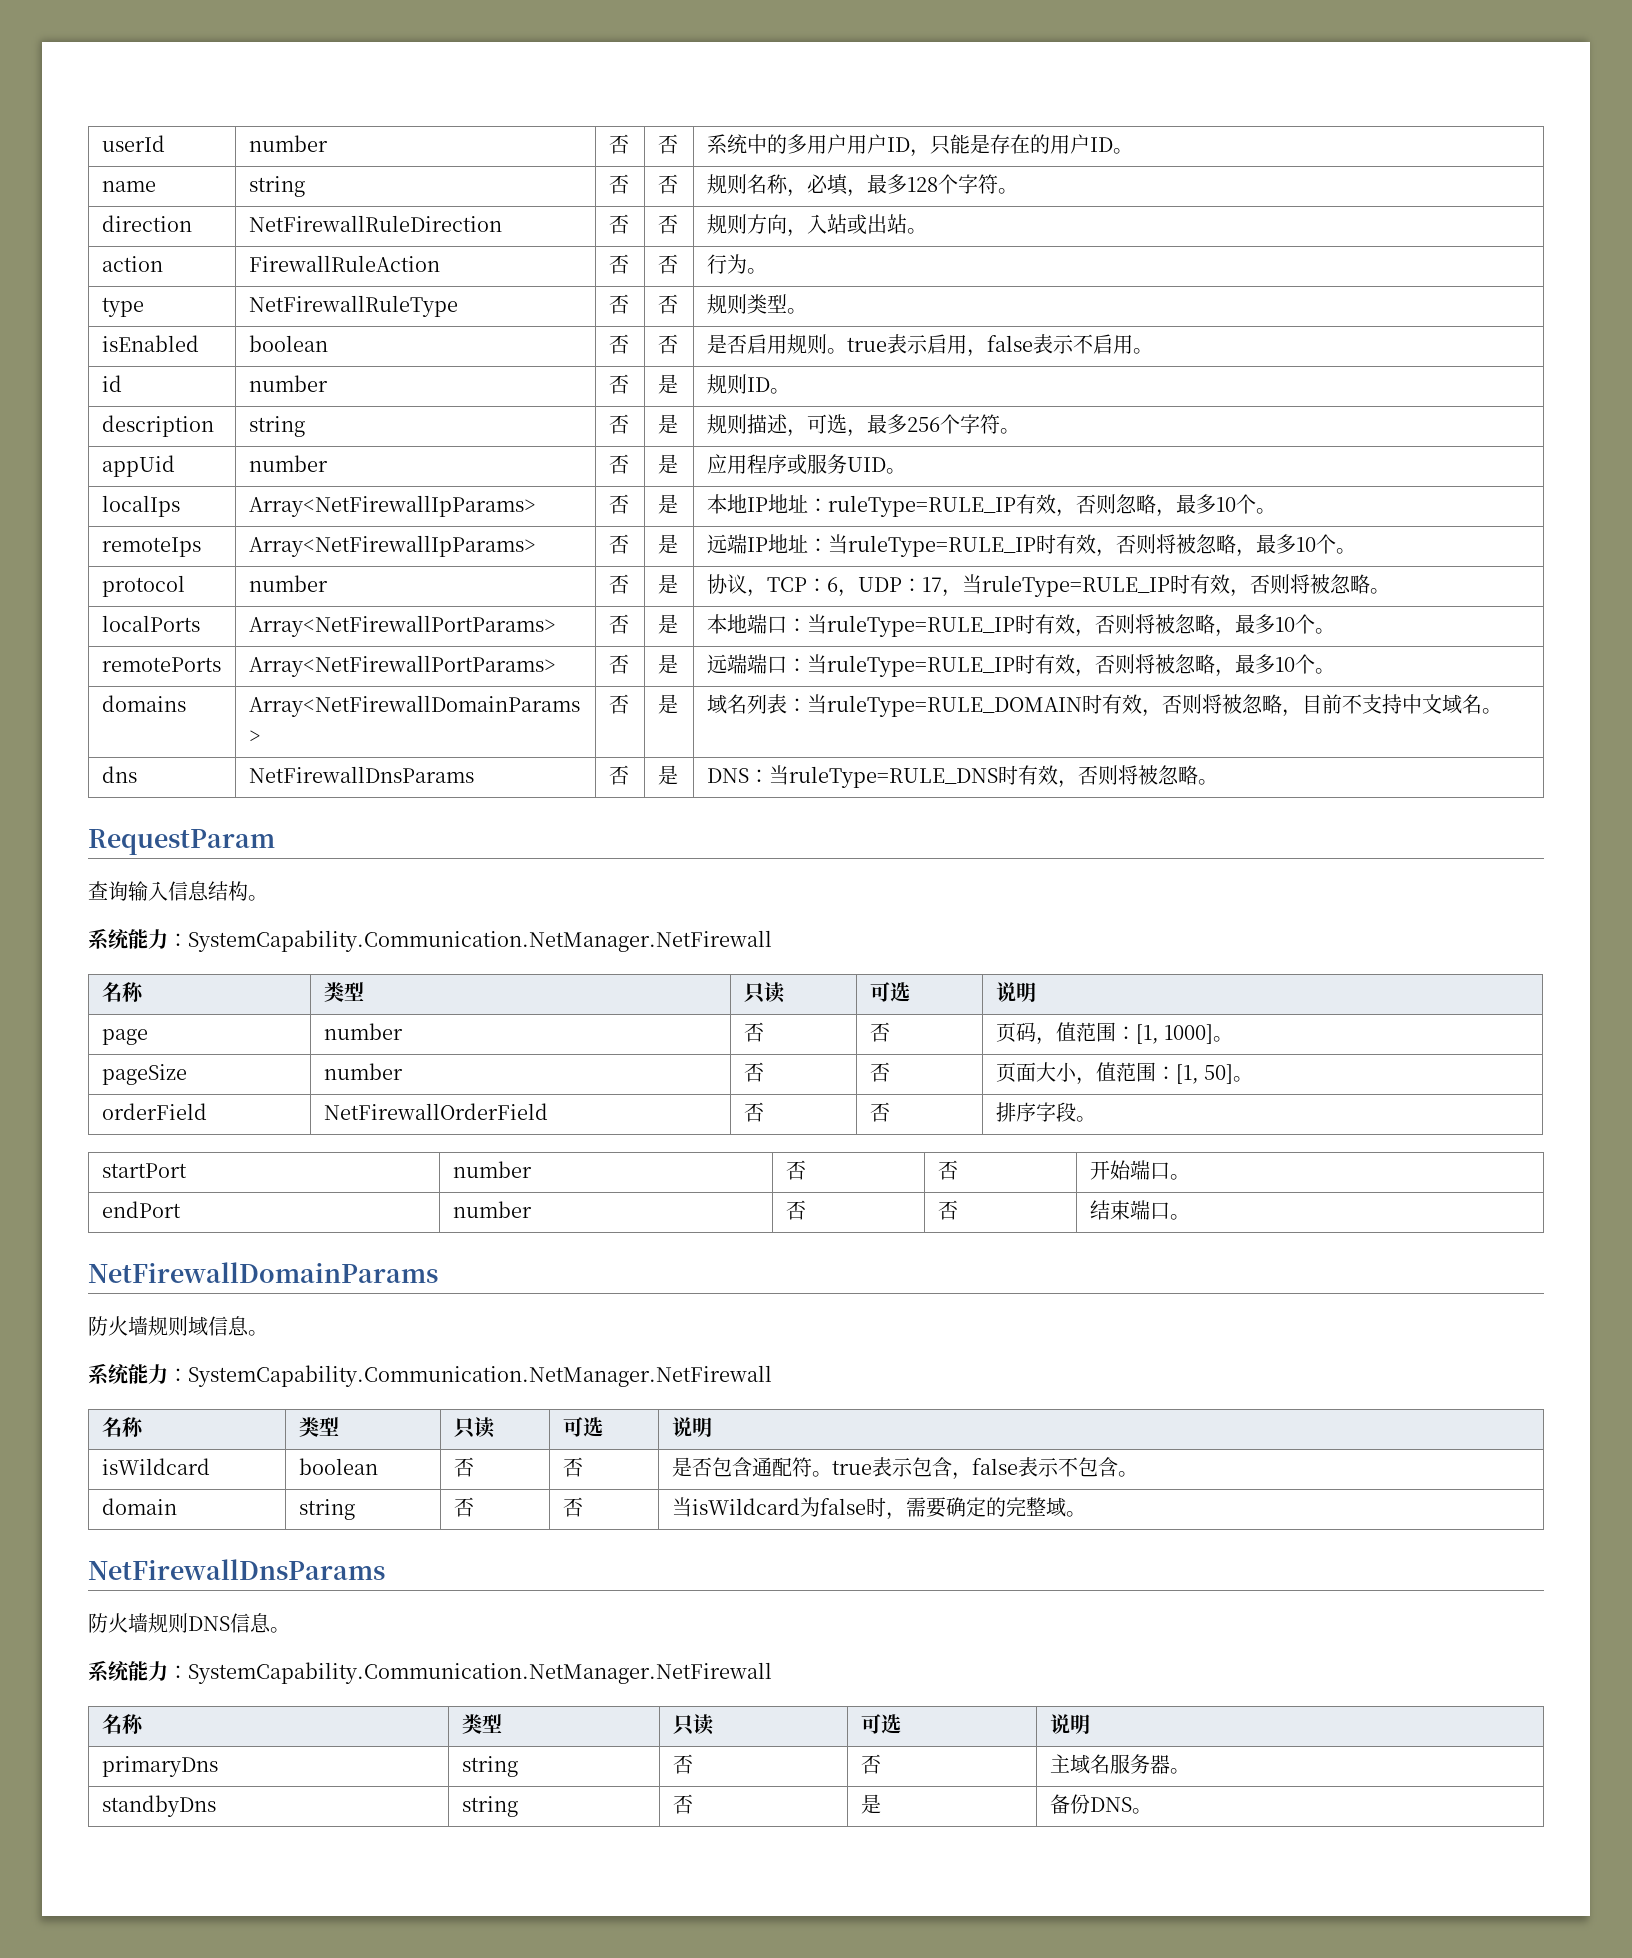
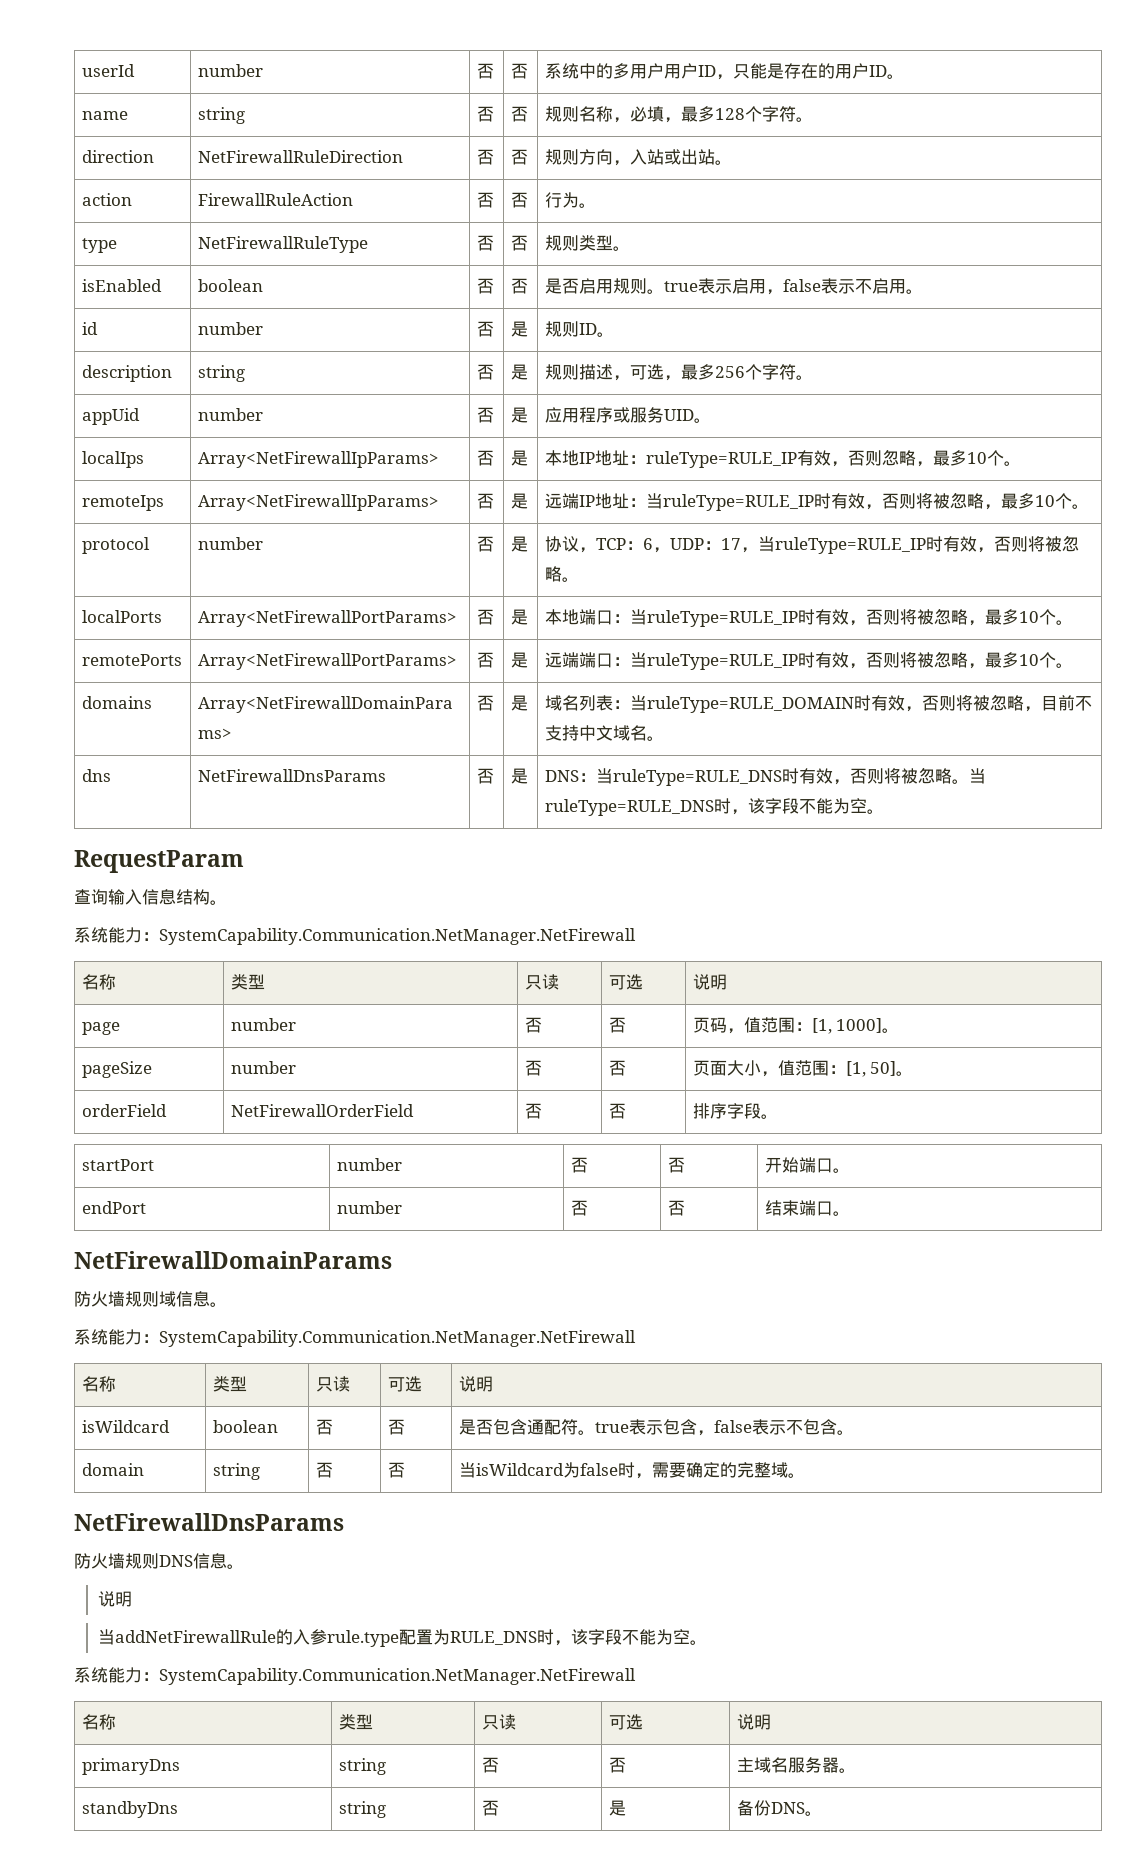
- dns | NetFirewallDnsParams | 否 | 是 | DNS：当ruleType=RULE_DNS时有效，否则将被忽略。
+ dns | NetFirewallDnsParams | 否 | 是 | DNS：当ruleType=RULE_DNS时有效，否则将被忽略。当ruleType=RULE_DNS时，该字段不能为空。
  防火墙规则DNS信息。
+ 说明
+ 当addNetFirewallRule的入参rule.type配置为RULE_DNS时，该字段不能为空。

